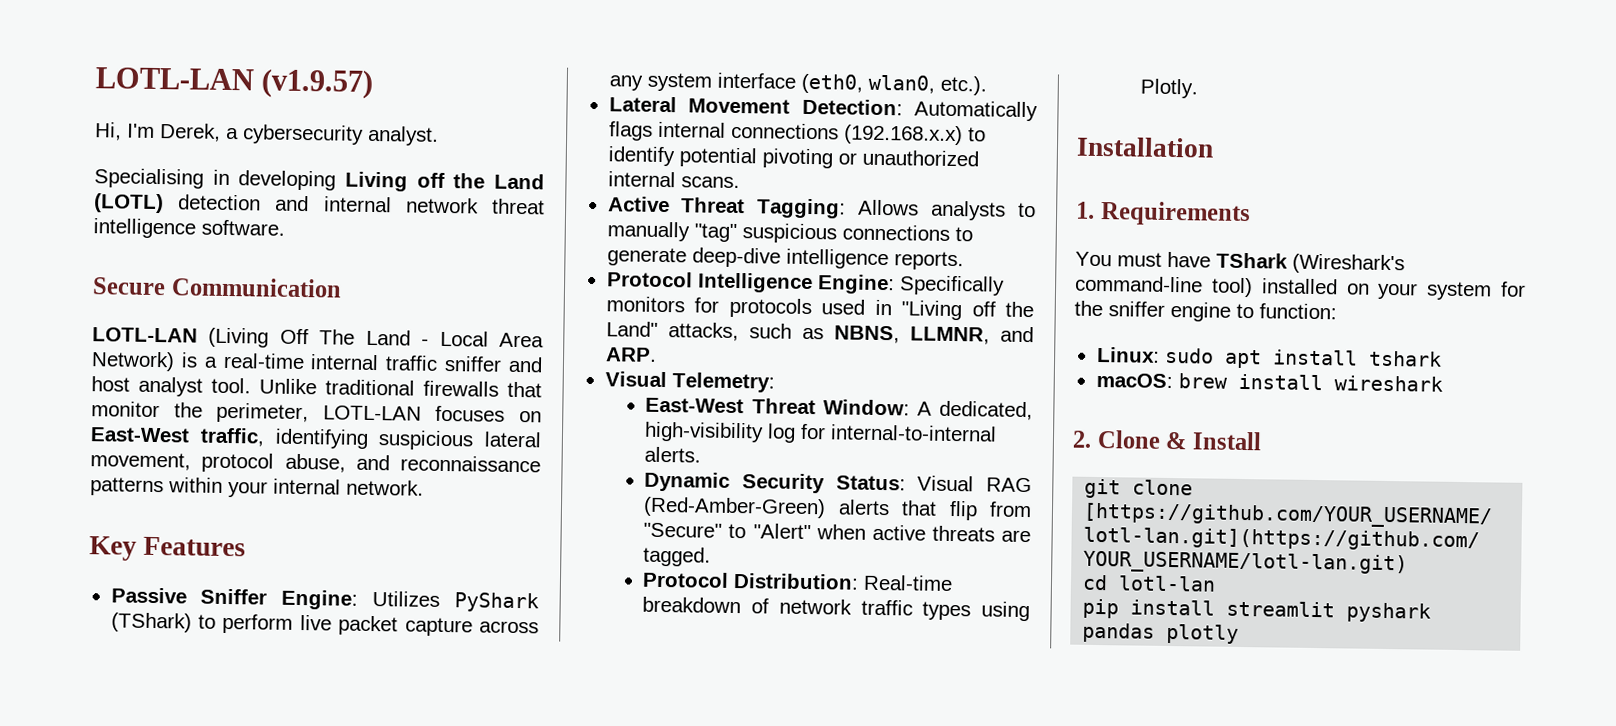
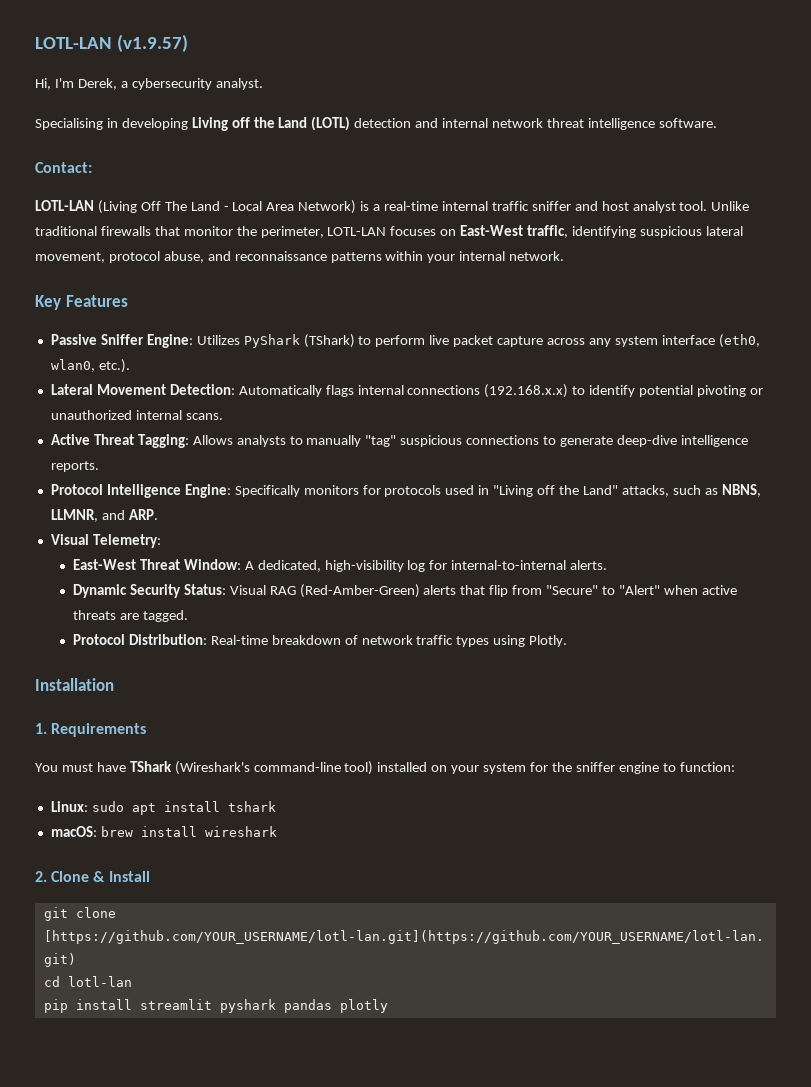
- Secure Communication
+ Contact:

